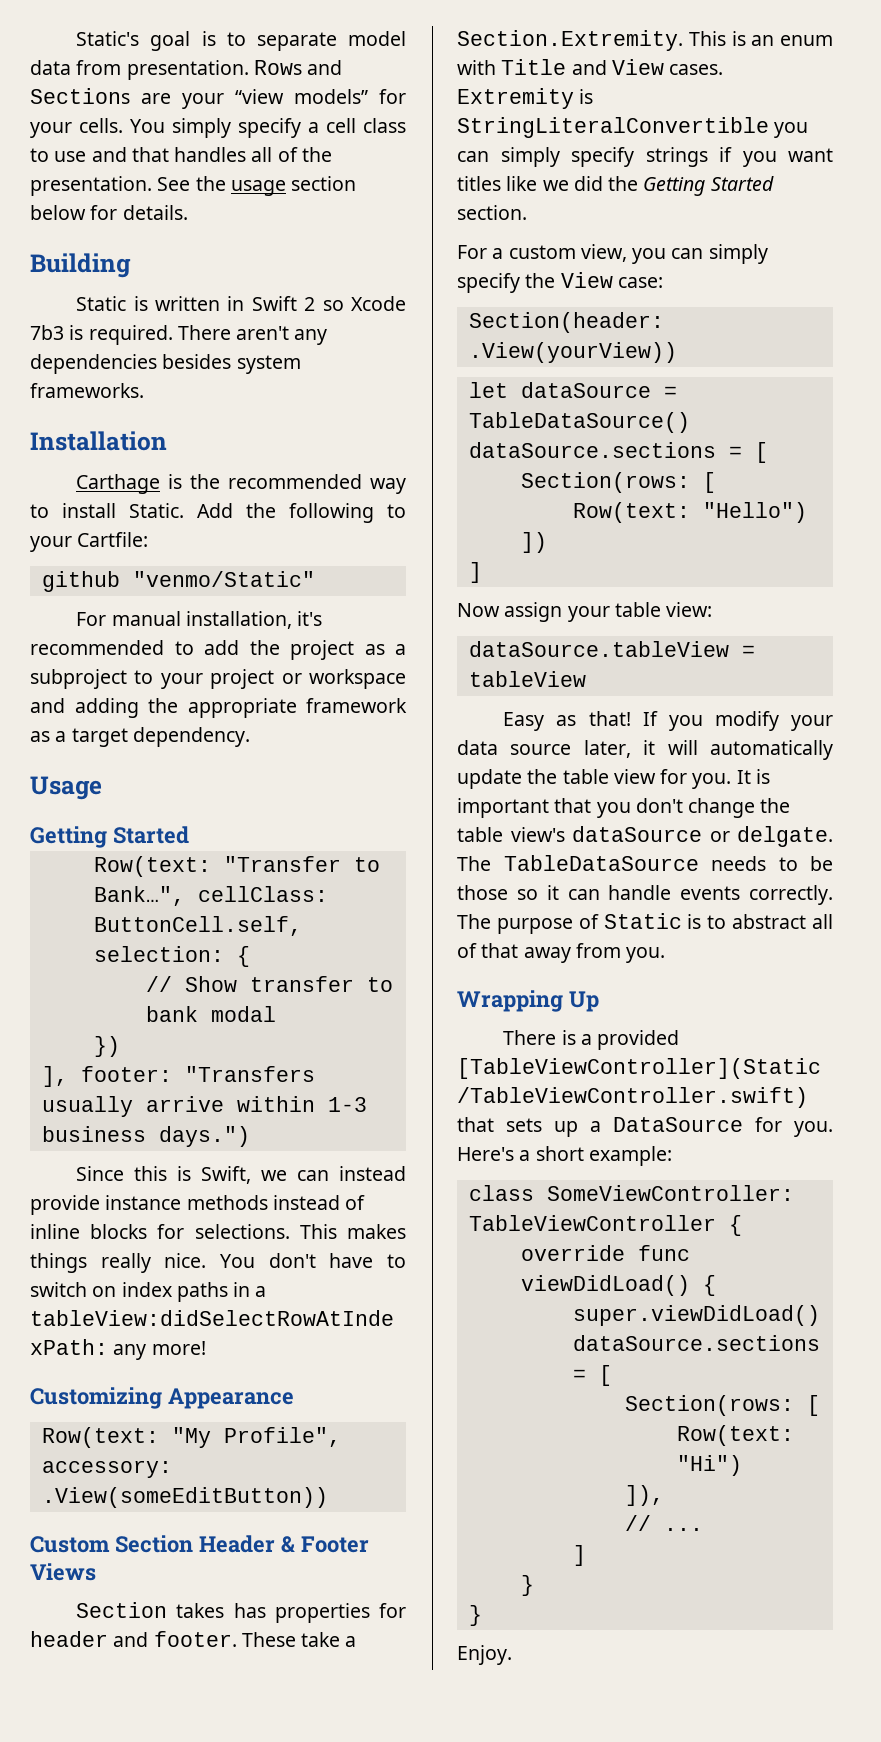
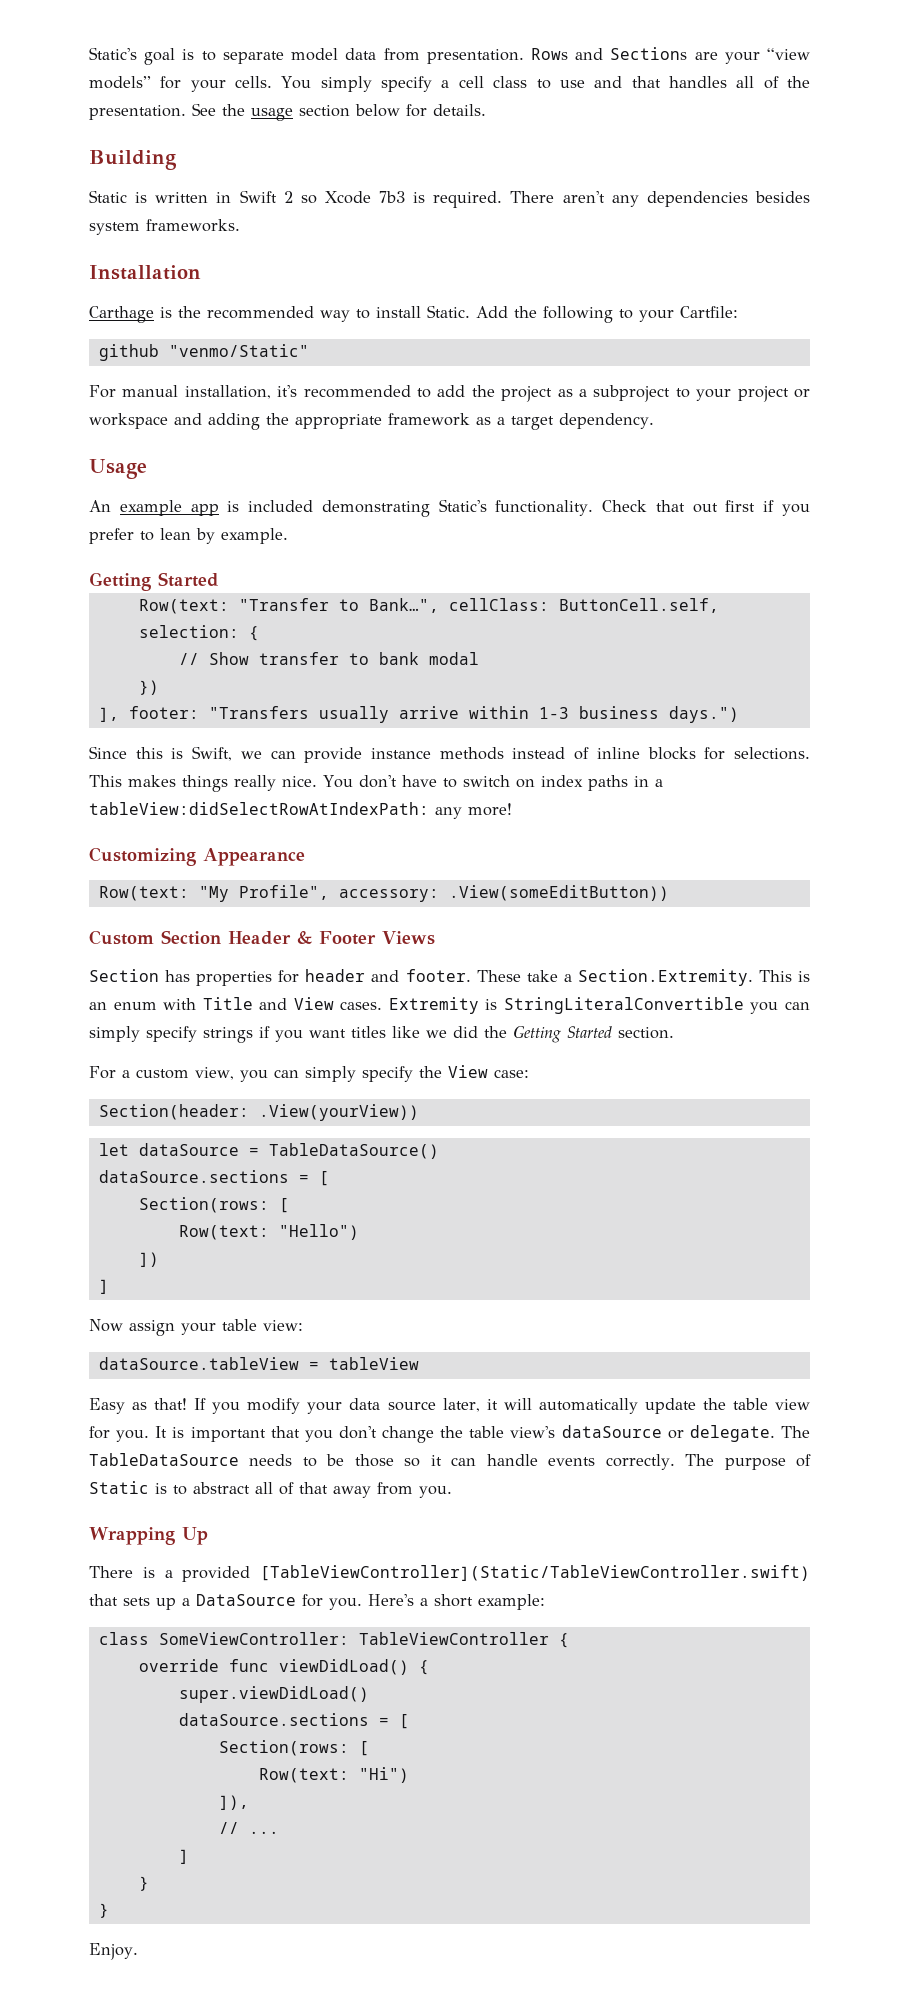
+ An example app is included demonstrating Static's functionality. Check that out first if you prefer to lean by example.
- Since this is Swift, we can instead provide instance methods instead of inline blocks for selections.
+ Since this is Swift, we can provide instance methods instead of inline blocks for selections.
- Section takes has properties for header and footer.
+ Section has properties for header and footer.
- It is important that you don't change the table view's dataSource or delgate.
+ It is important that you don't change the table view's dataSource or delegate.

